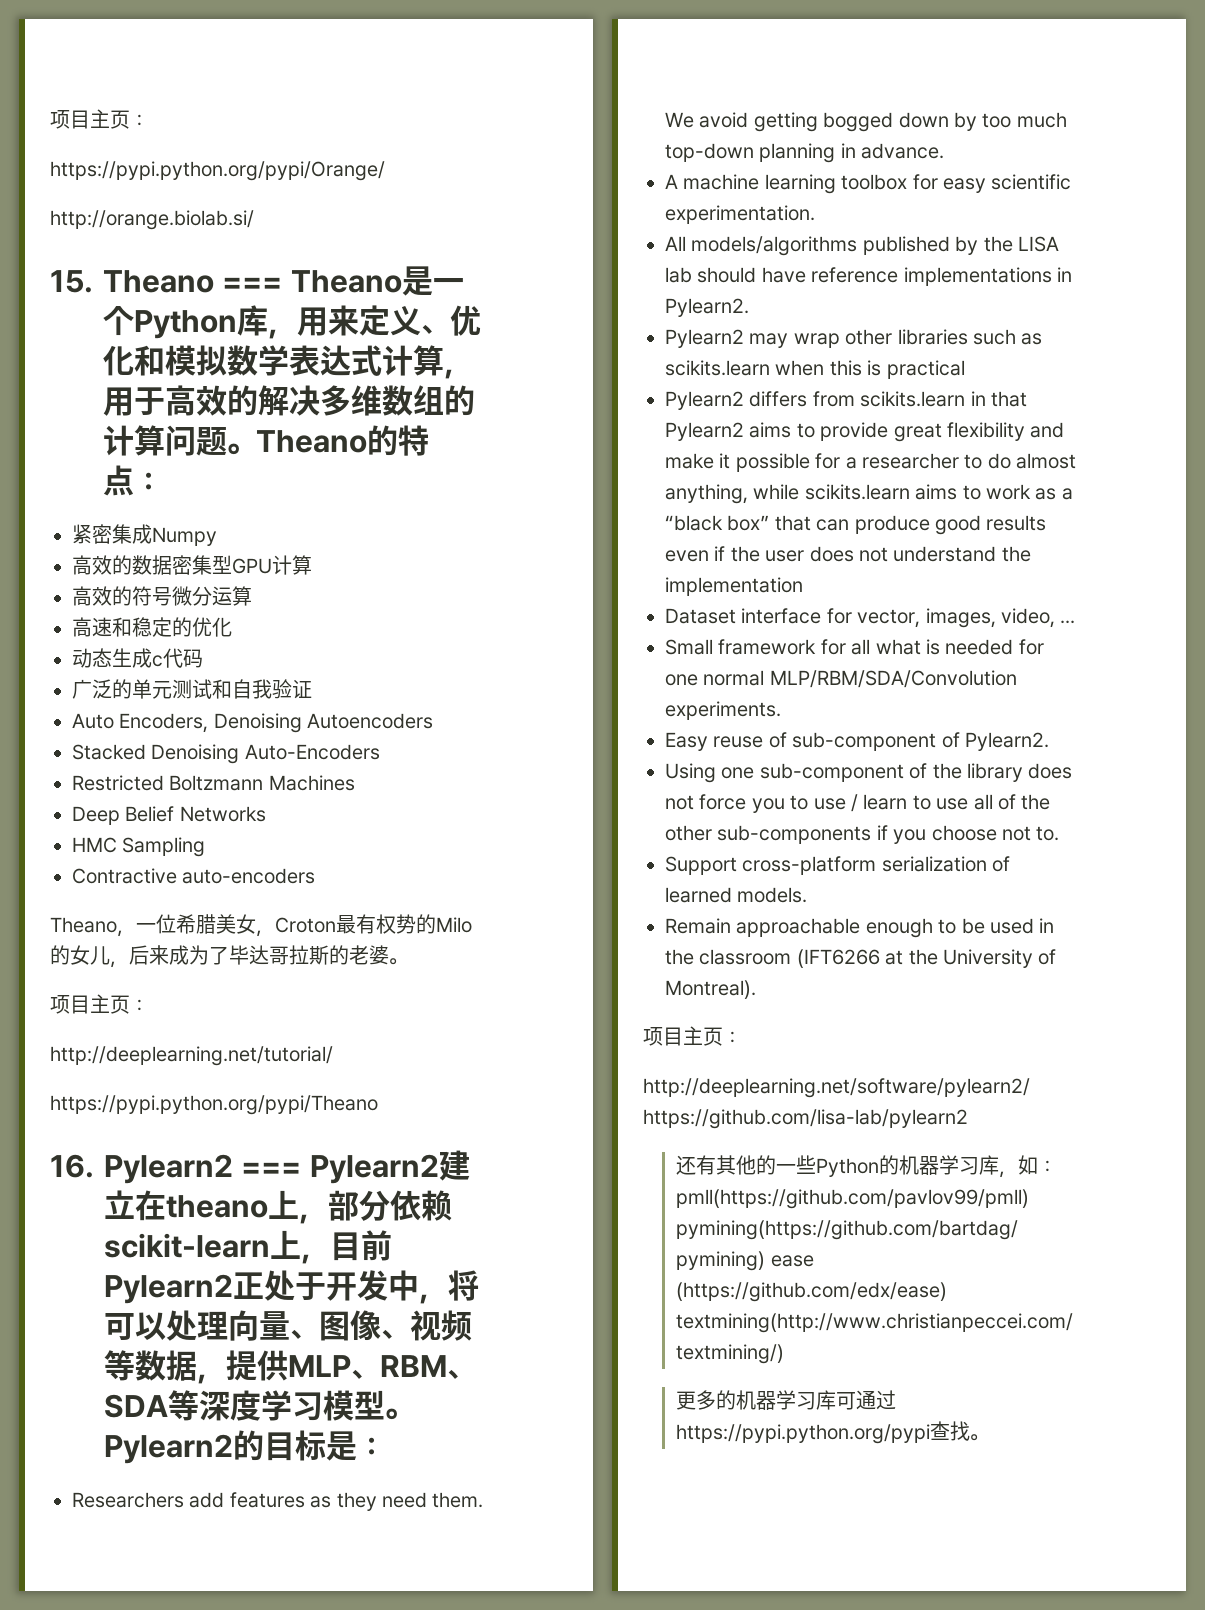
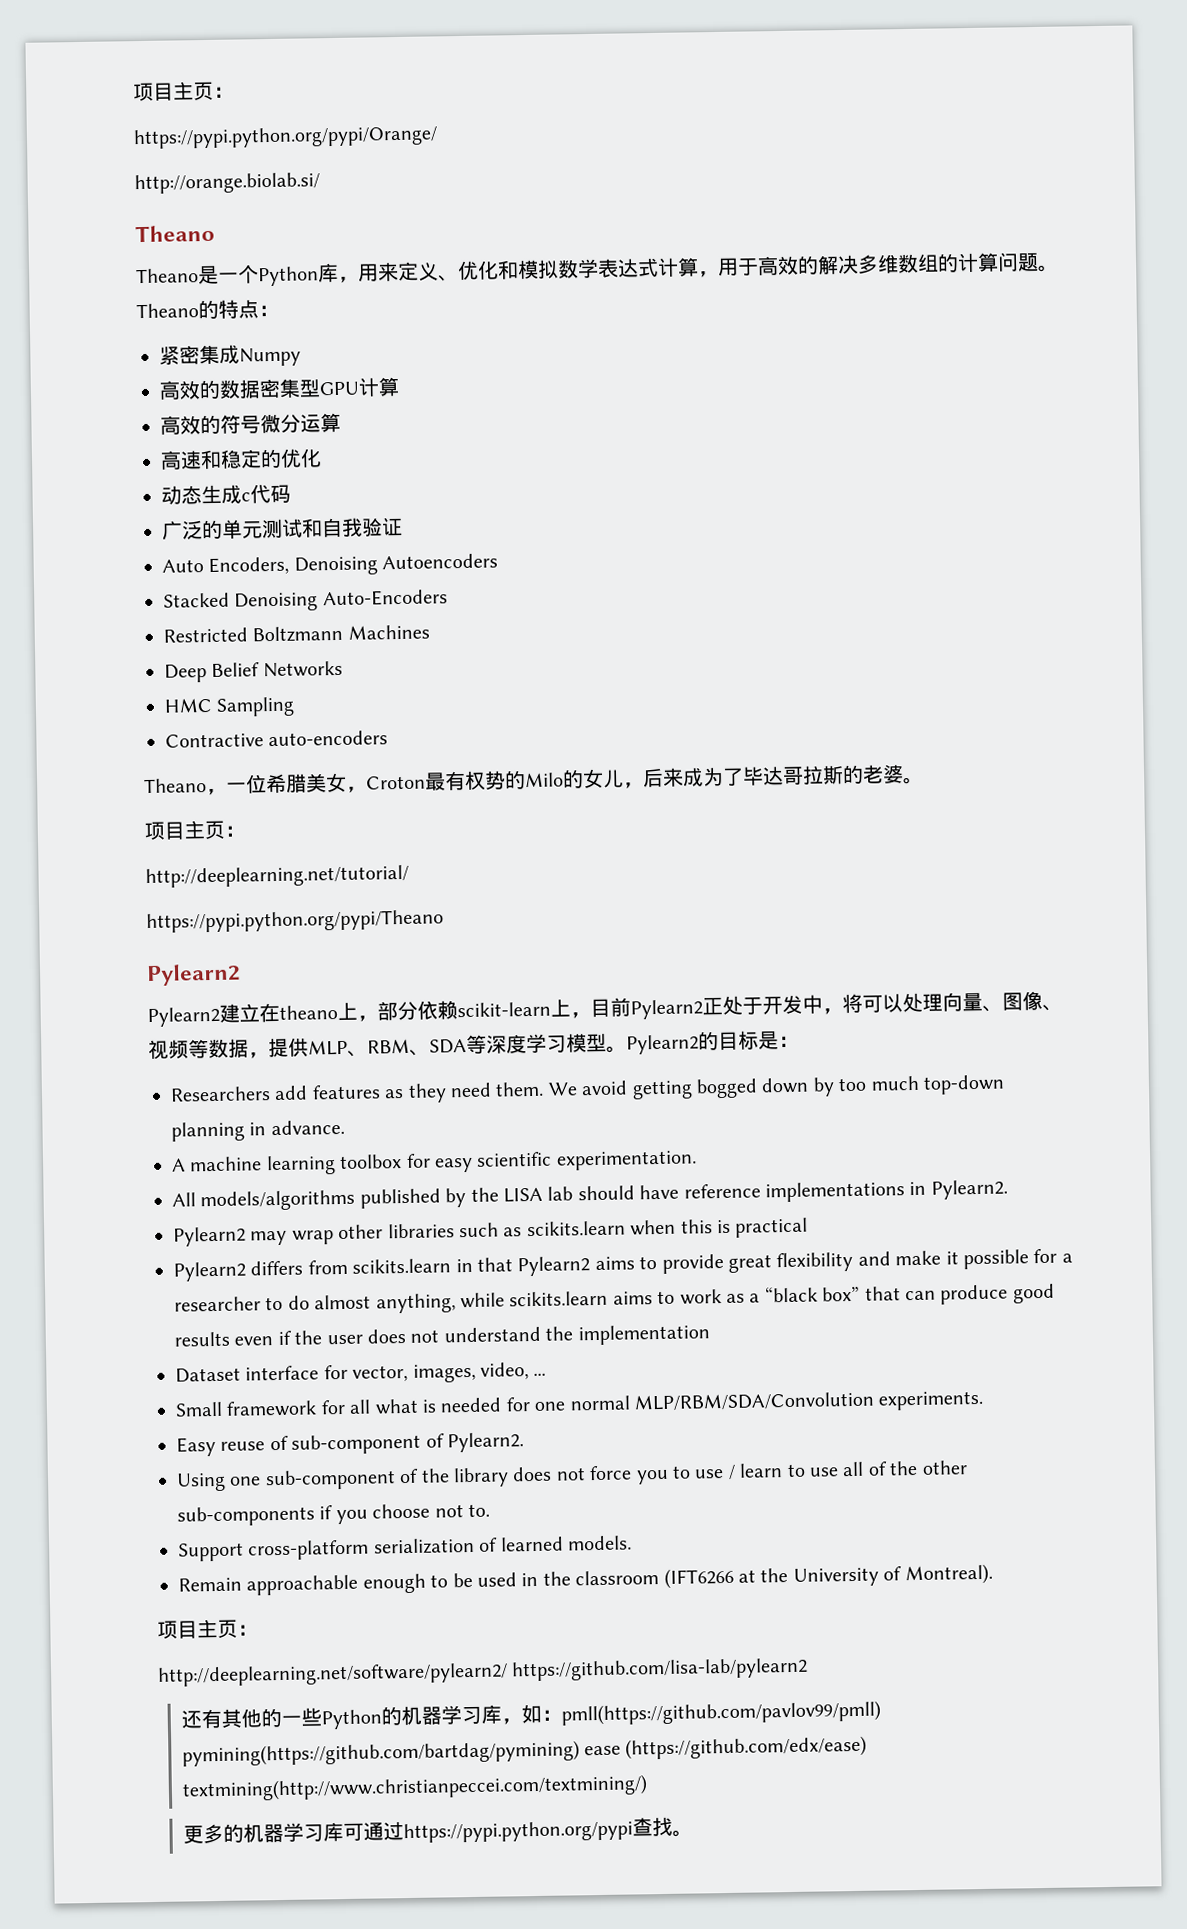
  http://orange.biolab.si/
- 15. Theano === Theano是一个Python库，用来定义、优化和模拟数学表达式计算，用于高效的解决多维数组的计算问题。
+ Theano
+ Theano是一个Python库，用来定义、优化和模拟数学表达式计算，用于高效的解决多维数组的计算问题。
  https://pypi.python.org/pypi/Theano
- 16. Pylearn2 === Pylearn2建立在theano上，部分依赖scikit-learn上，目前Pylearn2正处于开发中，将可以处理向量、图像、视频等数据，提供MLP、RBM、SDA等深度学习模型。
+ Pylearn2
+ Pylearn2建立在theano上，部分依赖scikit-learn上，目前Pylearn2正处于开发中，将可以处理向量、图像、视频等数据，提供MLP、RBM、SDA等深度学习模型。

